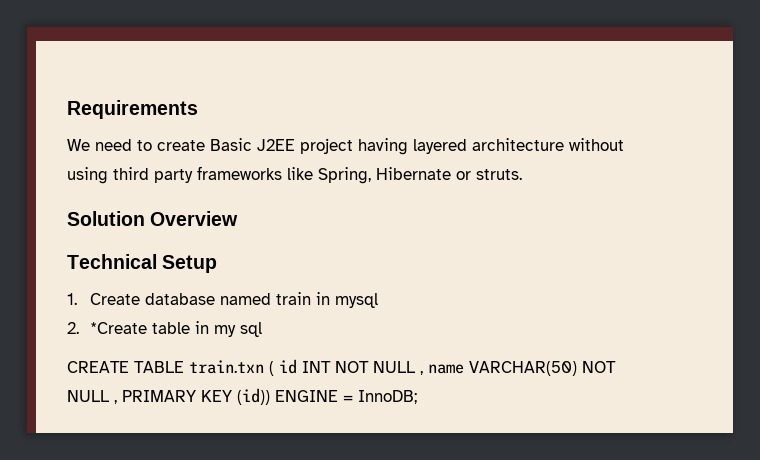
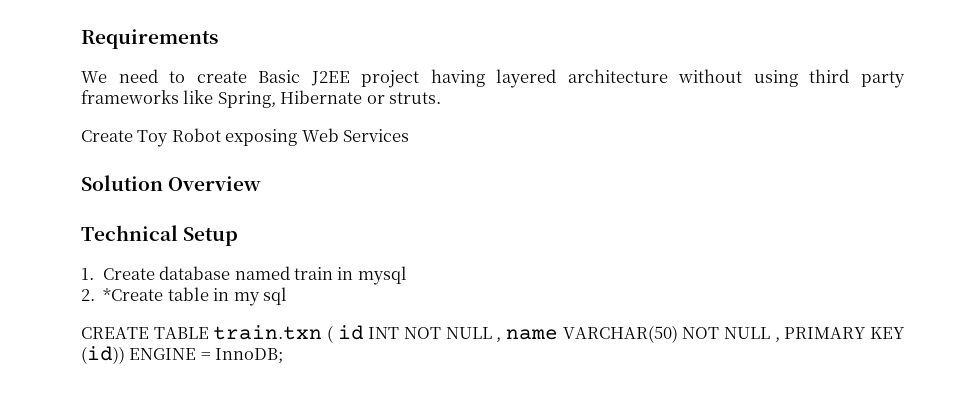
+ Create Toy Robot exposing Web Services

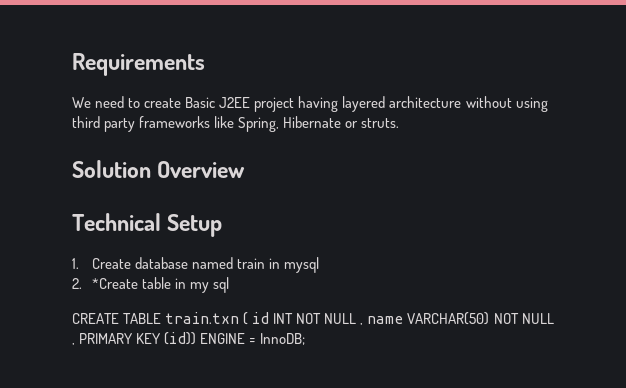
- Create Toy Robot exposing Web Services

